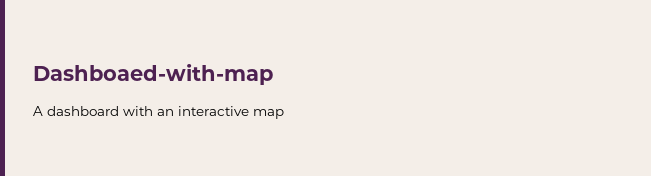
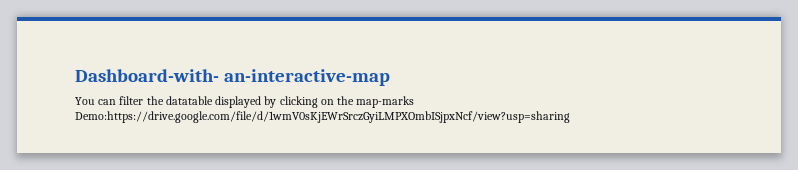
- Dashboaed-with-map
- A dashboard with an interactive map
+ Dashboard-with- an-interactive-map
+ You can filter the datatable displayed by clicking on the map-marks Demo:https://drive.google.com/file/d/1wmV0sKjEWrSrczGyiLMPXOmbISjpxNcf/view?usp=sharing

